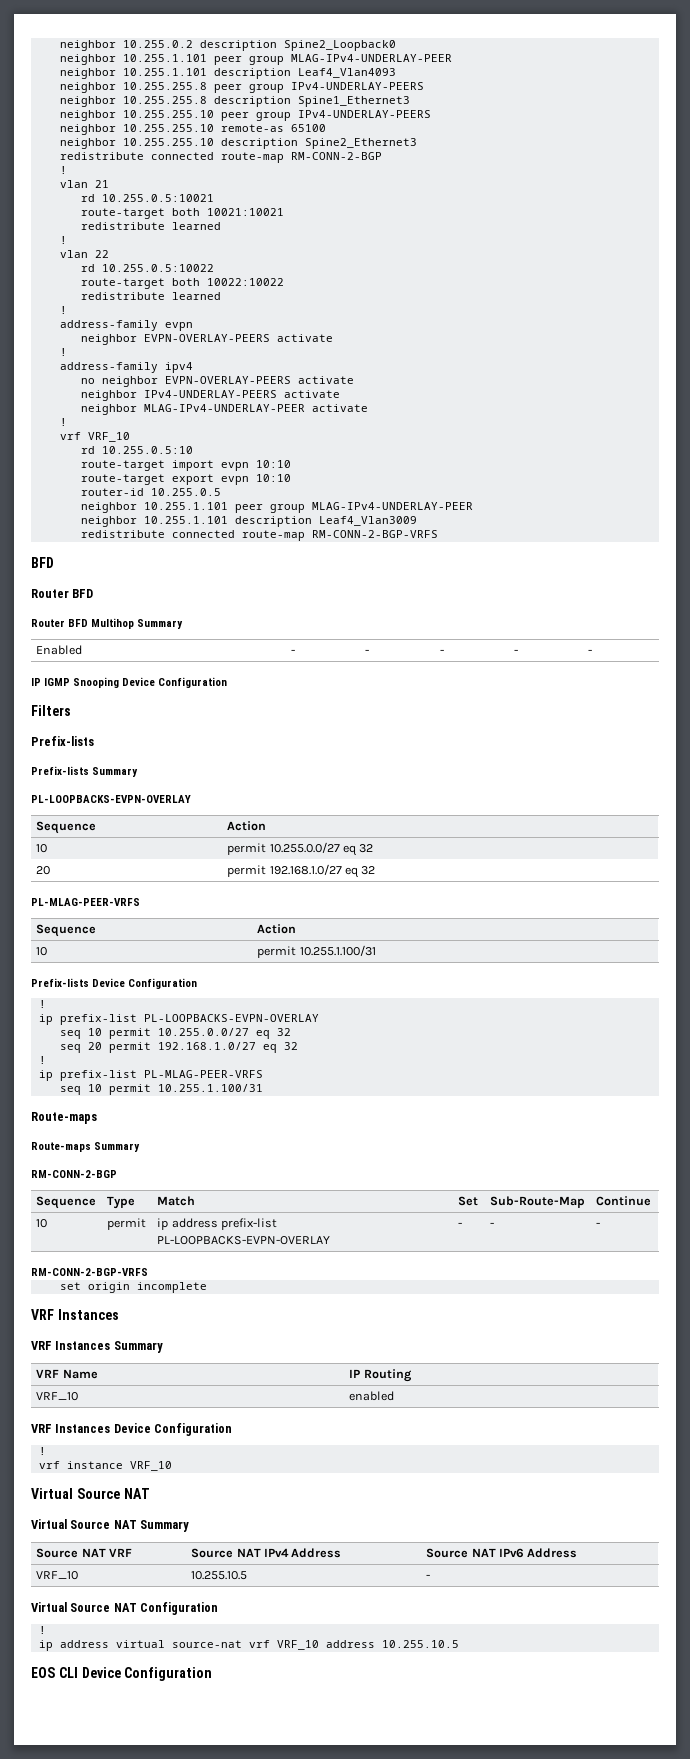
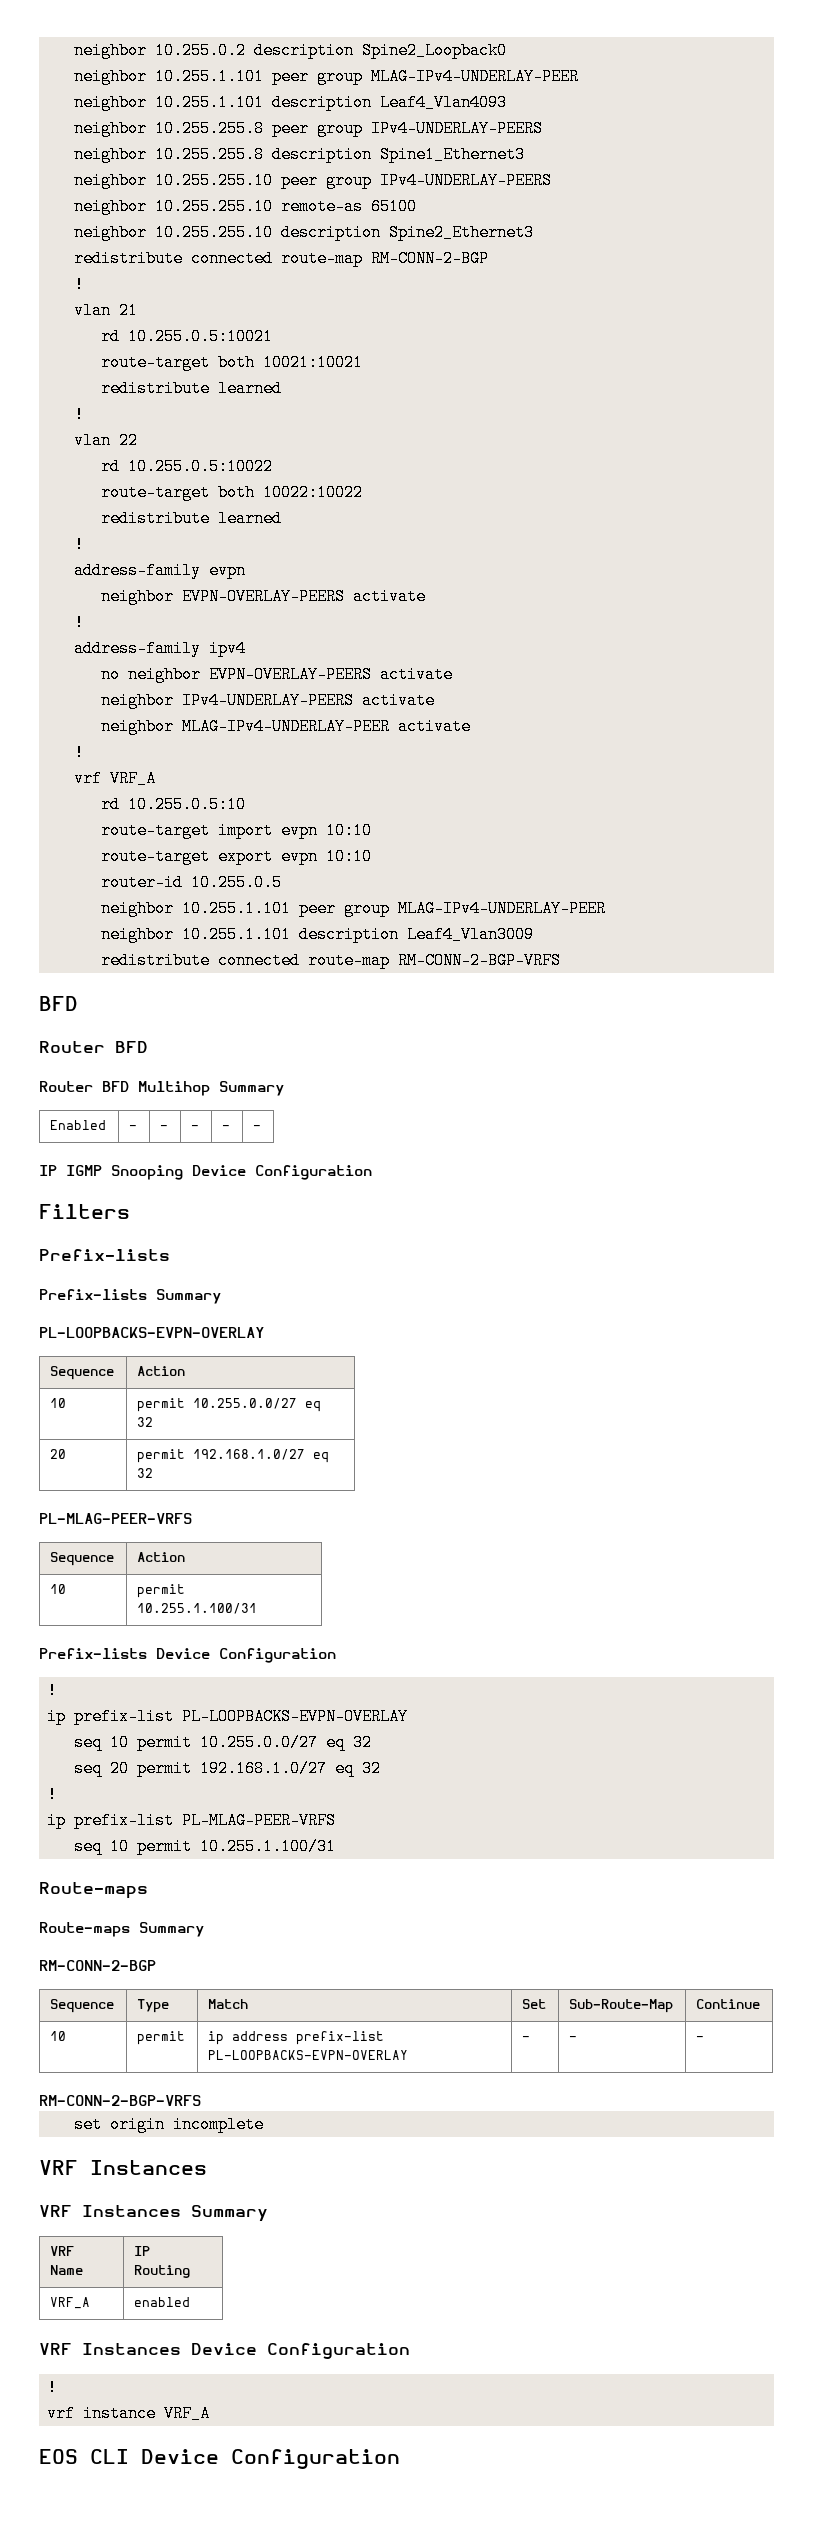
  neighbor MLAG-IPv4-UNDERLAY-PEER activate
  !
- vrf VRF_10
+ vrf VRF_A
- VRF_10 | enabled
+ VRF_A | enabled
- vrf instance VRF_10
- Virtual Source NAT
- Virtual Source NAT Summary
- Source NAT VRF | Source NAT IPv4 Address | Source NAT IPv6 Address
- VRF_10 | 10.255.10.5 | -
- Virtual Source NAT Configuration
- !
- ip address virtual source-nat vrf VRF_10 address 10.255.10.5
+ vrf instance VRF_A

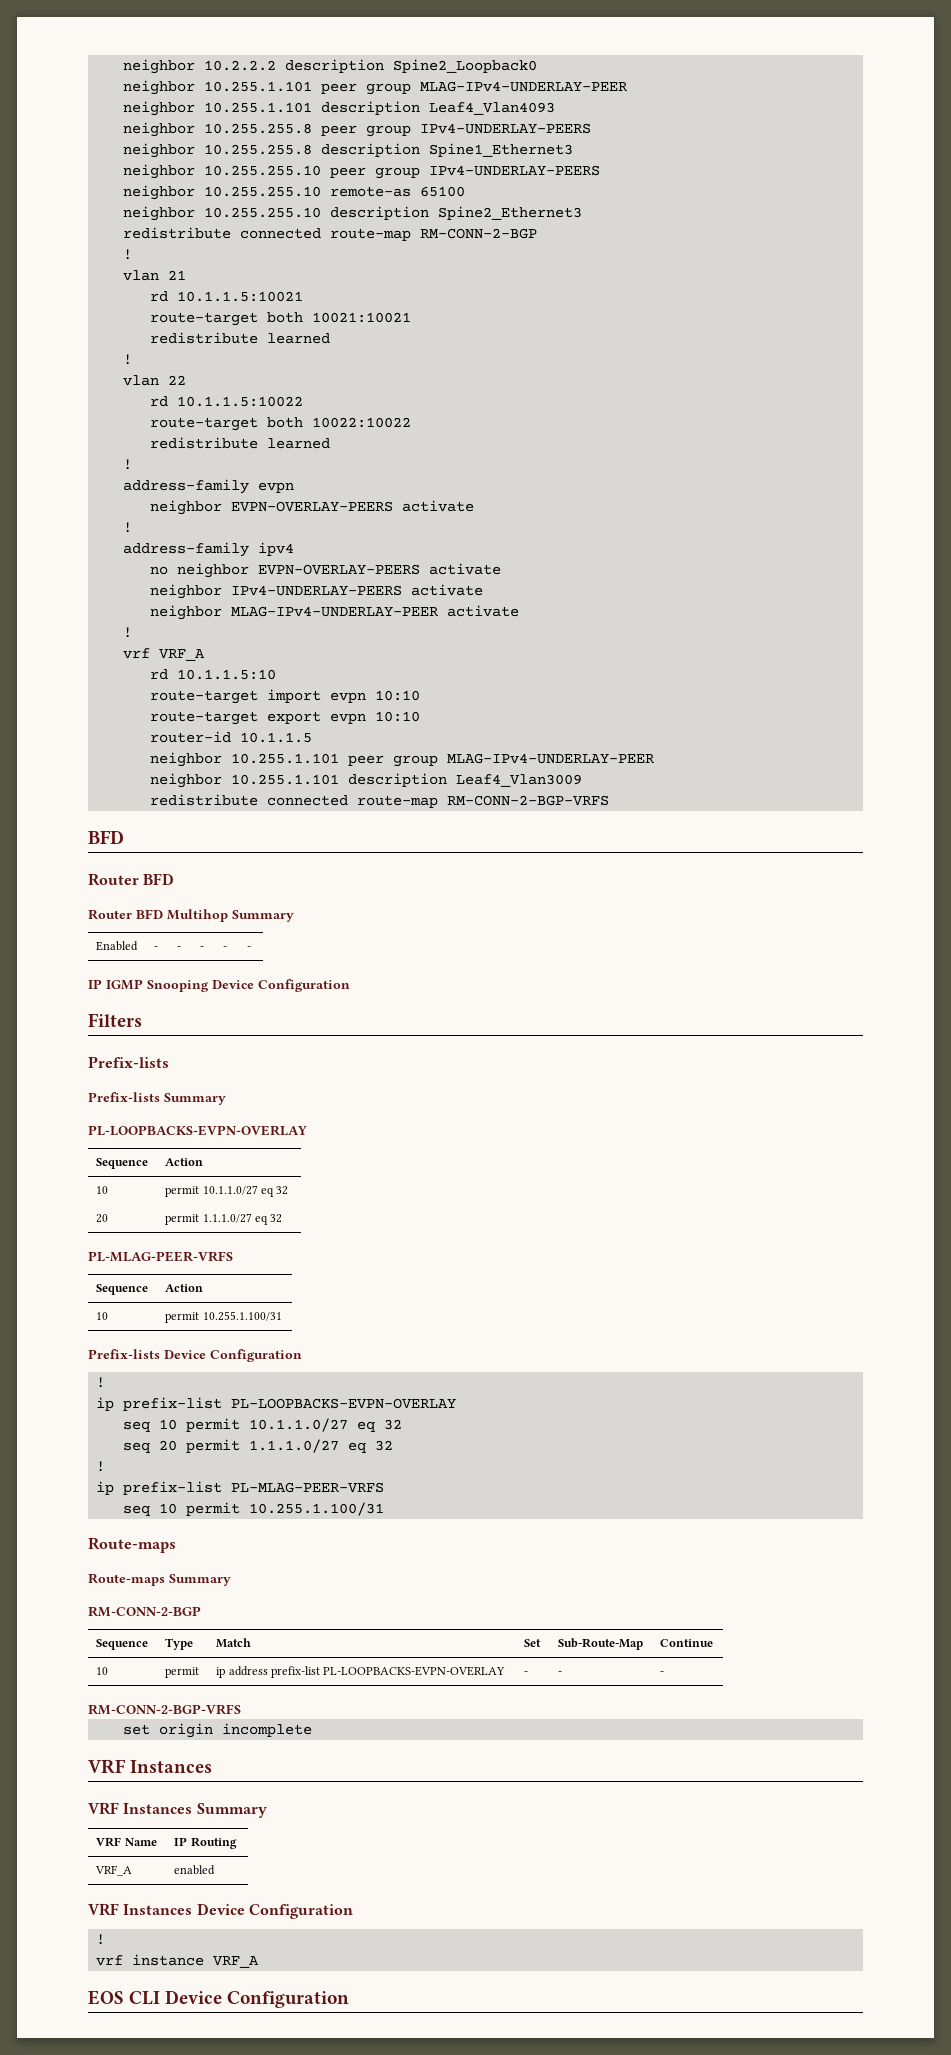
- neighbor 10.255.0.2 description Spine2_Loopback0
+ neighbor 10.2.2.2 description Spine2_Loopback0
- rd 10.255.0.5:10021
+ rd 10.1.1.5:10021
- rd 10.255.0.5:10022
+ rd 10.1.1.5:10022
- rd 10.255.0.5:10
+ rd 10.1.1.5:10
- router-id 10.255.0.5
+ router-id 10.1.1.5
- 10 | permit 10.255.0.0/27 eq 32
+ 10 | permit 10.1.1.0/27 eq 32
- 20 | permit 192.168.1.0/27 eq 32
+ 20 | permit 1.1.1.0/27 eq 32
- seq 10 permit 10.255.0.0/27 eq 32
+ seq 10 permit 10.1.1.0/27 eq 32
- seq 20 permit 192.168.1.0/27 eq 32
+ seq 20 permit 1.1.1.0/27 eq 32

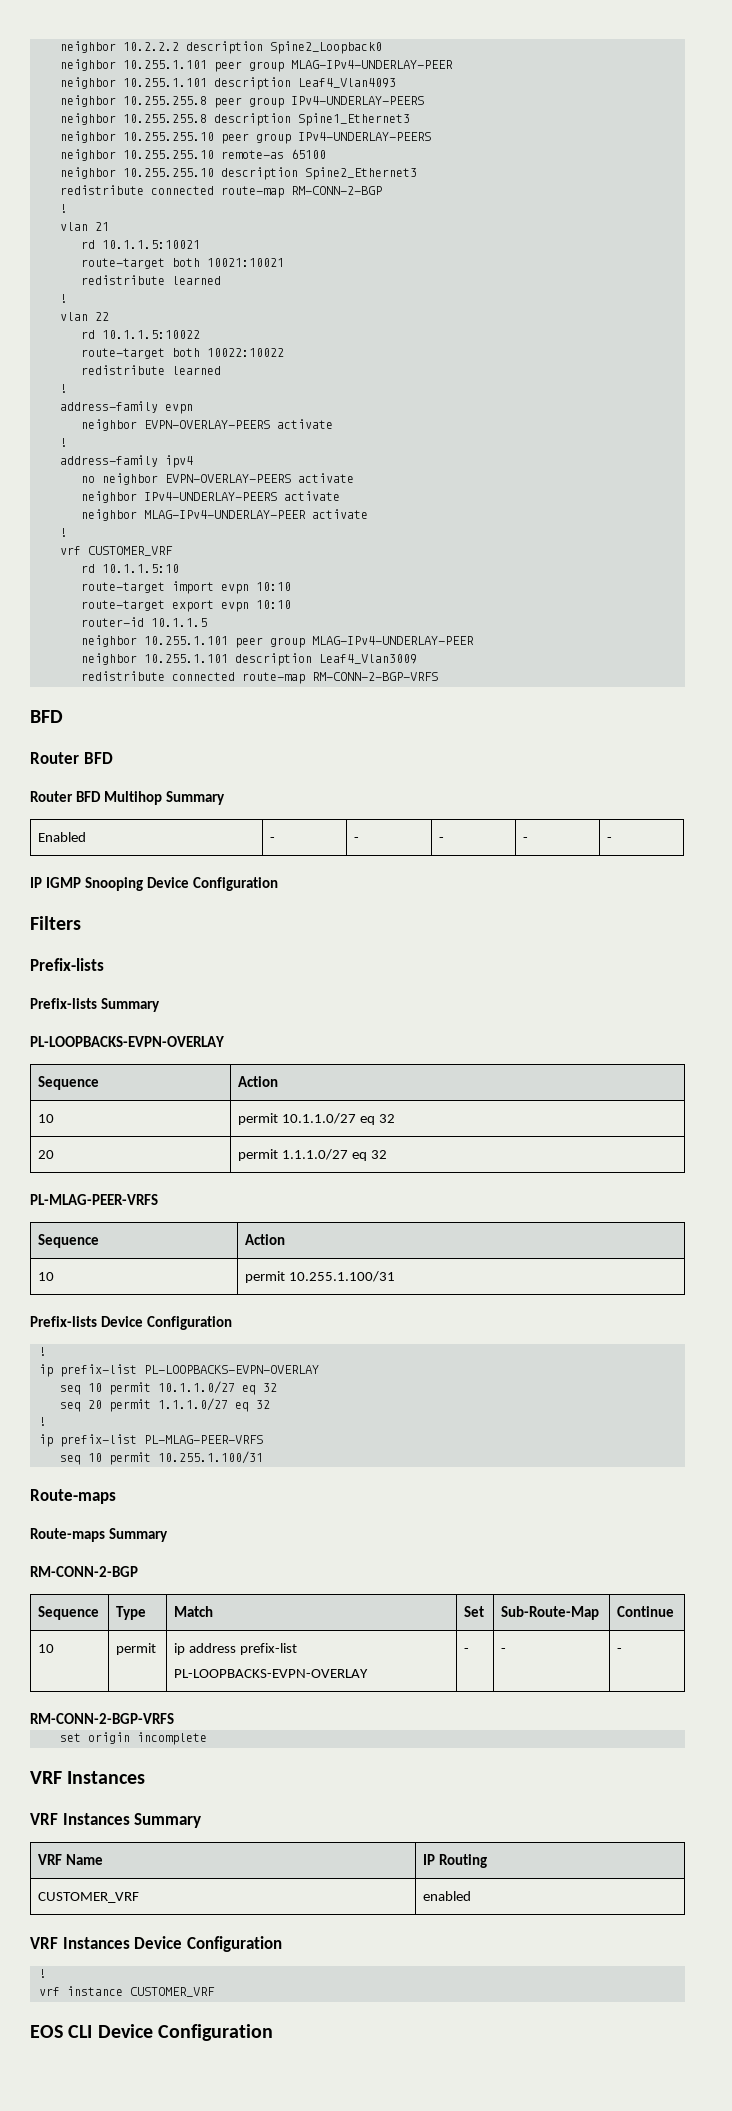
- vrf VRF_A
+ vrf CUSTOMER_VRF
- VRF_A | enabled
+ CUSTOMER_VRF | enabled
- vrf instance VRF_A
+ vrf instance CUSTOMER_VRF

